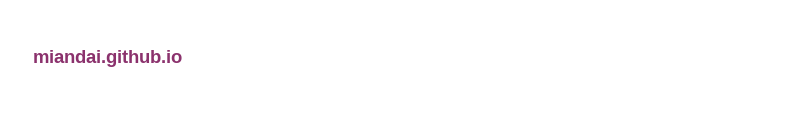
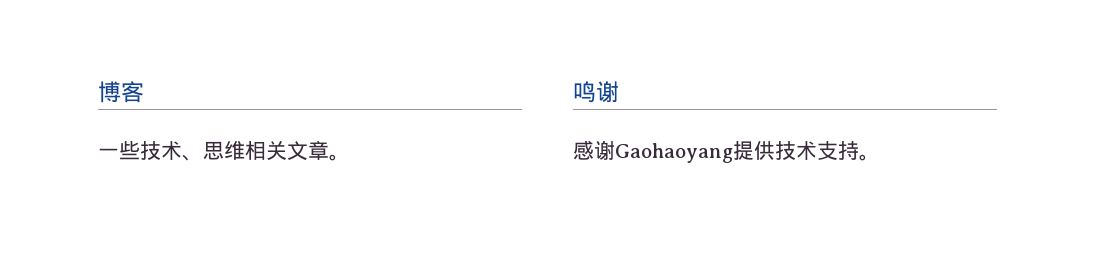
- miandai.github.io
+ 博客
+ 一些技术、思维相关文章。
+ 鸣谢
+ 感谢Gaohaoyang提供技术支持。

